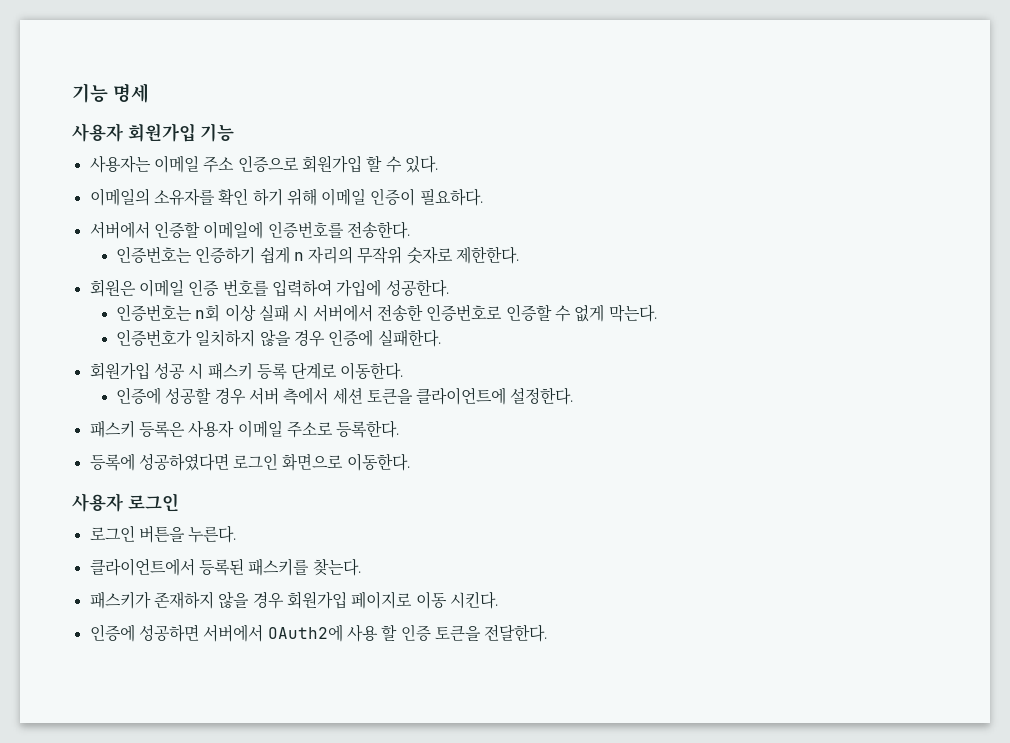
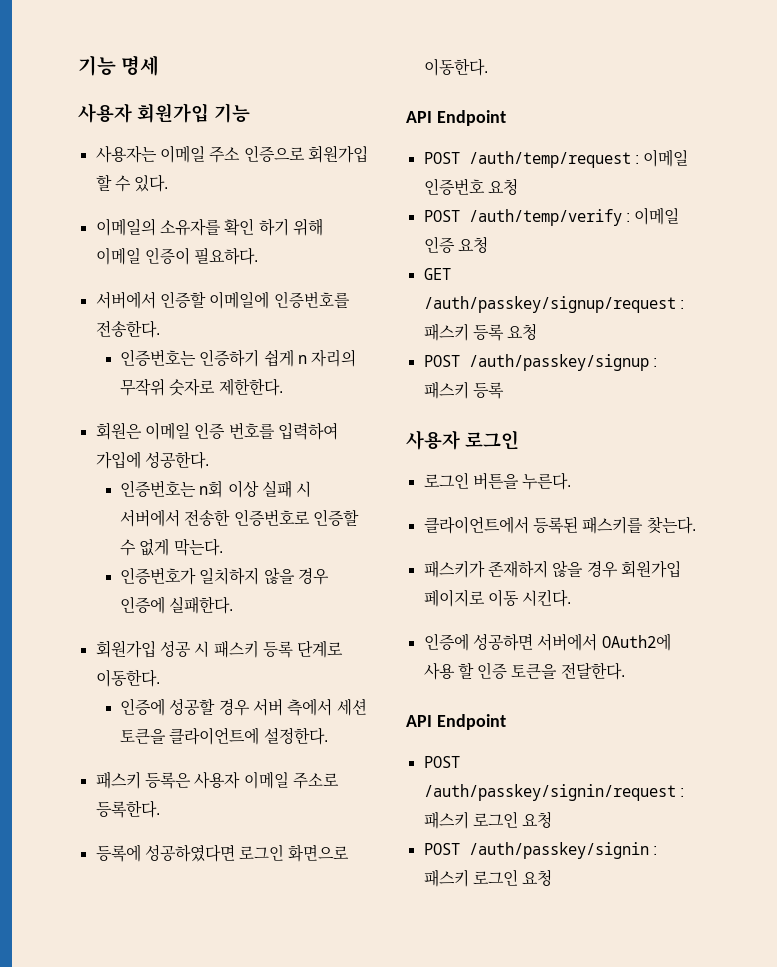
  등록에 성공하였다면 로그인 화면으로 이동한다.
+ API Endpoint
+ POST /auth/temp/request : 이메일 인증번호 요청
+ POST /auth/temp/verify : 이메일 인증 요청
+ GET /auth/passkey/signup/request : 패스키 등록 요청
+ POST /auth/passkey/signup : 패스키 등록
  인증에 성공하면 서버에서 OAuth2에 사용 할 인증 토큰을 전달한다.
+ API Endpoint
+ POST /auth/passkey/signin/request : 패스키 로그인 요청
+ POST /auth/passkey/signin : 패스키 로그인 요청

